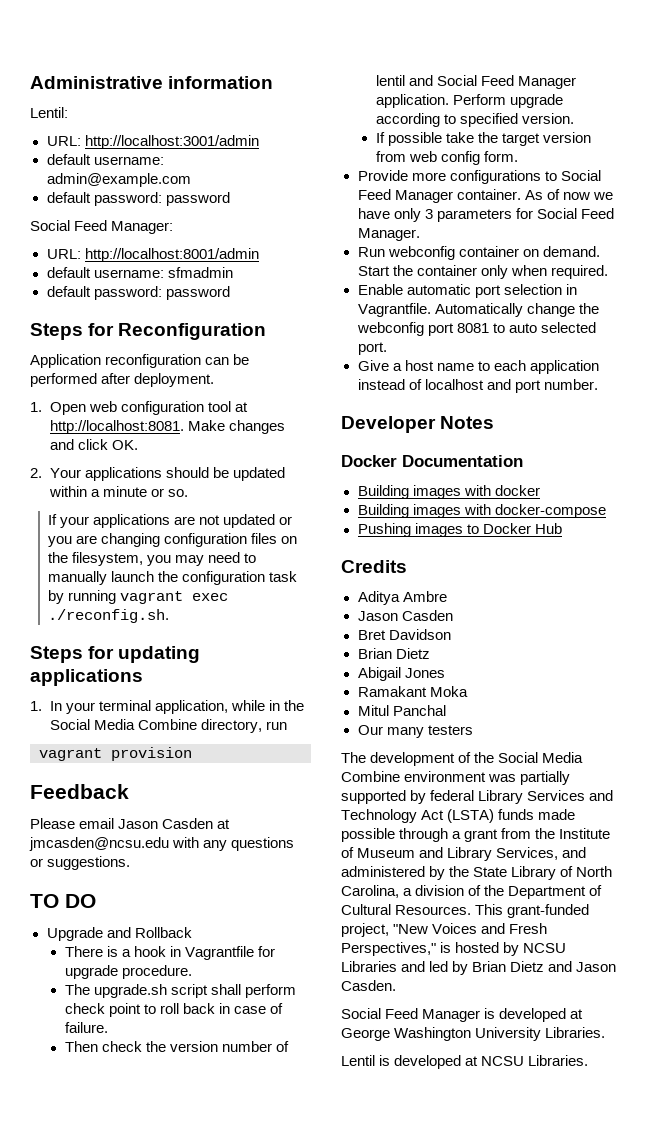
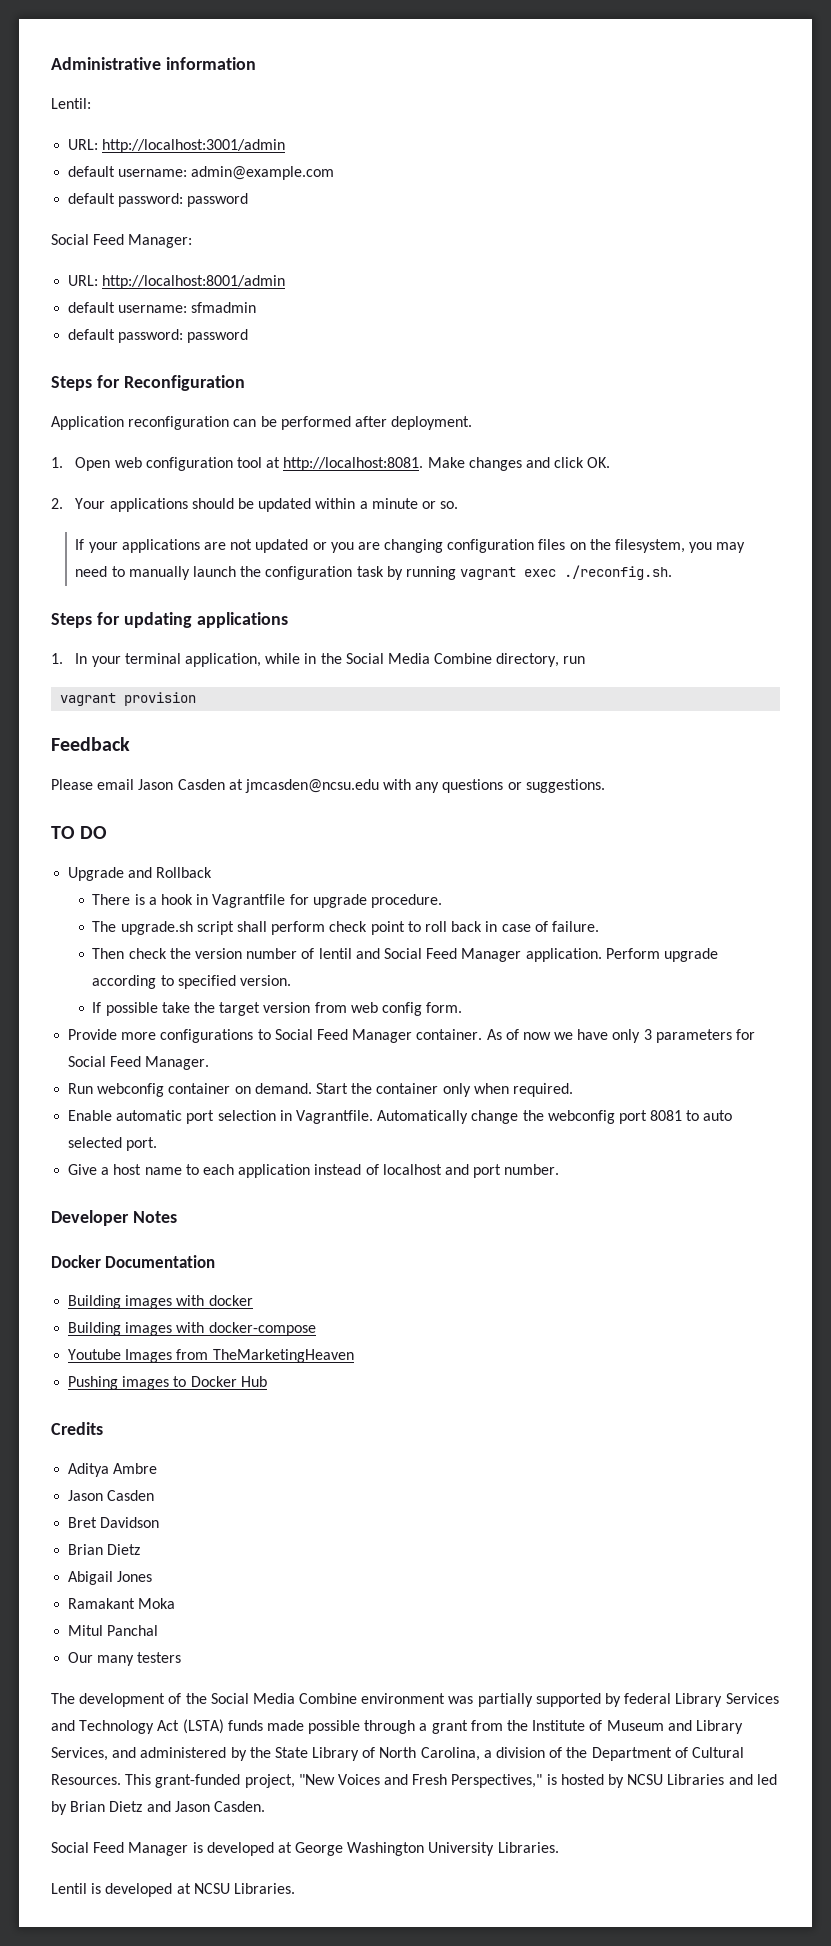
+ Youtube Images from TheMarketingHeaven

